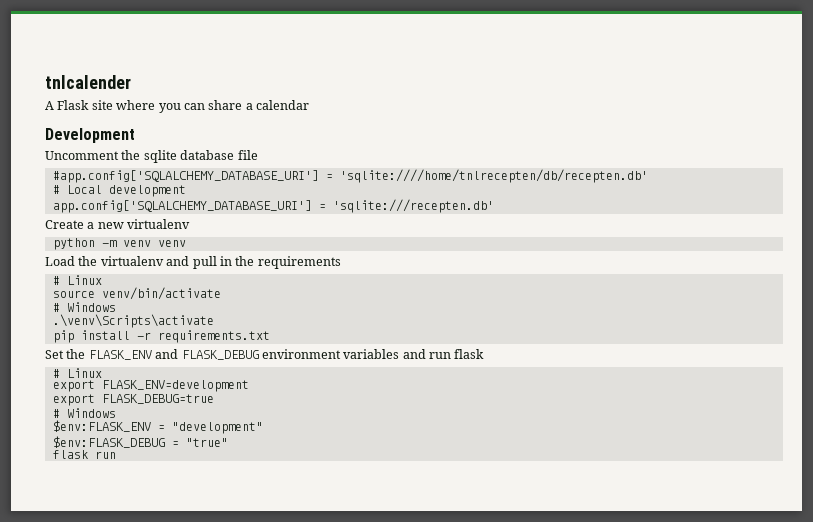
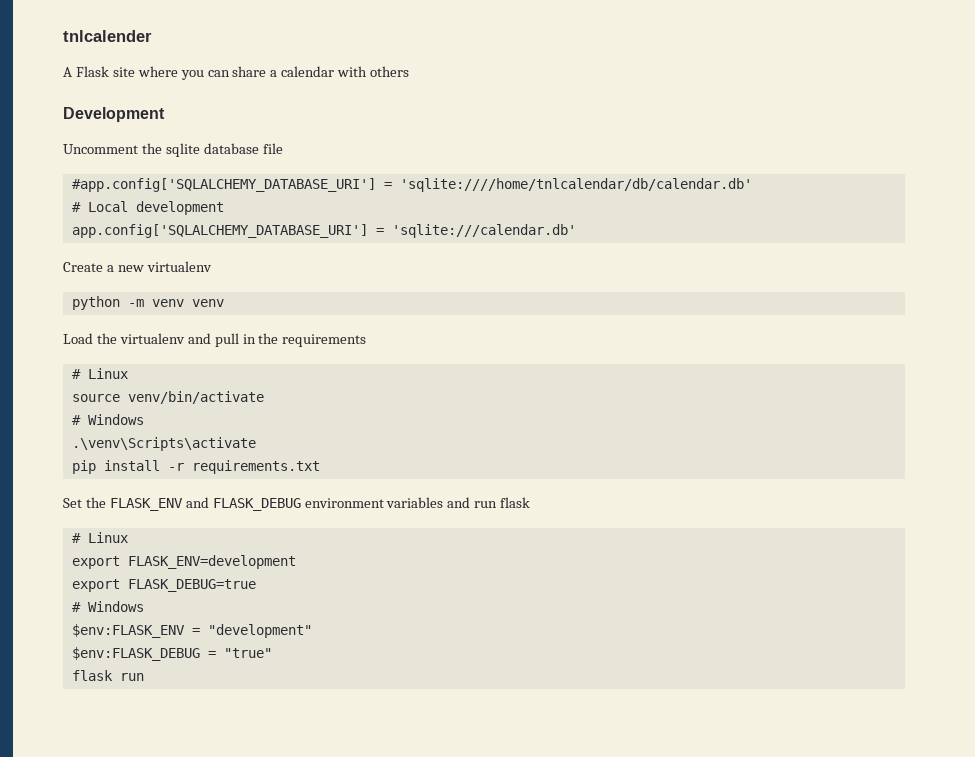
- A Flask site where you can share a calendar
+ A Flask site where you can share a calendar with others
- #app.config['SQLALCHEMY_DATABASE_URI'] = 'sqlite:////home/tnlrecepten/db/recepten.db'
+ #app.config['SQLALCHEMY_DATABASE_URI'] = 'sqlite:////home/tnlcalendar/db/calendar.db'
- app.config['SQLALCHEMY_DATABASE_URI'] = 'sqlite:///recepten.db'
+ app.config['SQLALCHEMY_DATABASE_URI'] = 'sqlite:///calendar.db'

